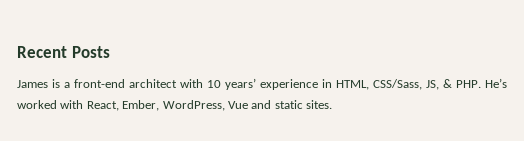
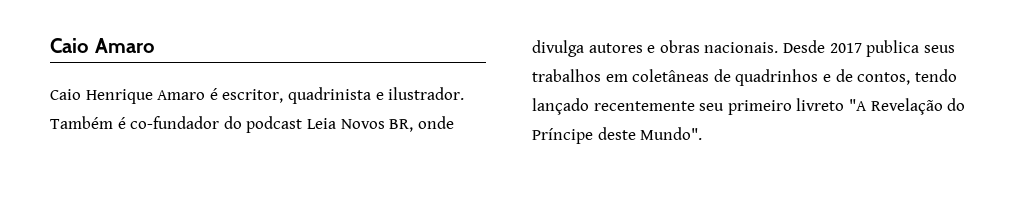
- Recent Posts
- James is a front-end architect with 10 years’ experience in HTML, CSS/Sass, JS, & PHP. He’s worked with React, Ember, WordPress, Vue and static sites.
+ Caio Amaro
+ Caio Henrique Amaro é escritor, quadrinista e ilustrador. Também é co-fundador do podcast Leia Novos BR, onde divulga autores e obras nacionais. Desde 2017 publica seus trabalhos em coletâneas de quadrinhos e de contos, tendo lançado recentemente seu primeiro livreto "A Revelação do Príncipe deste Mundo".

